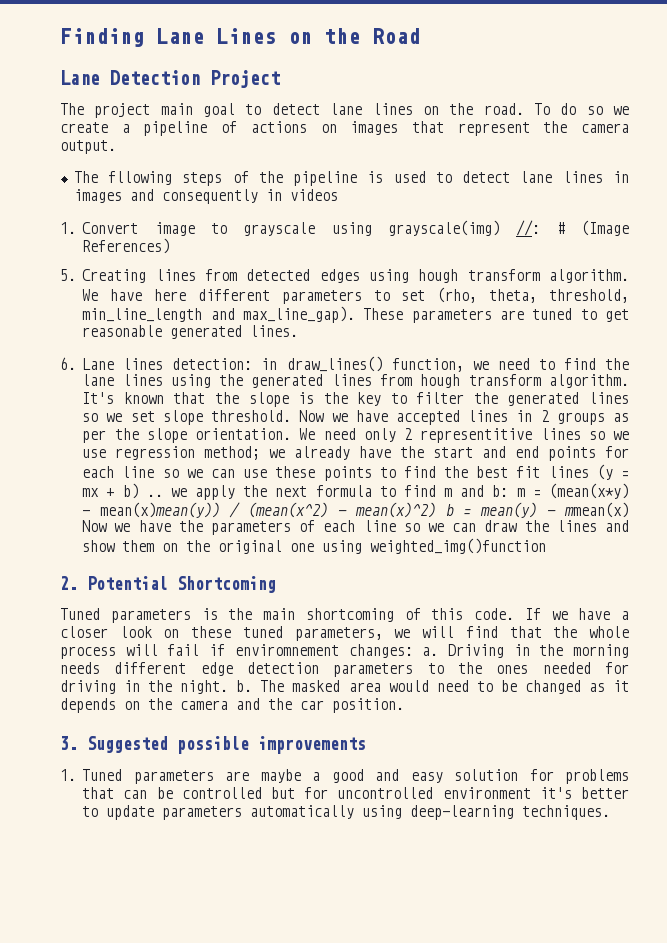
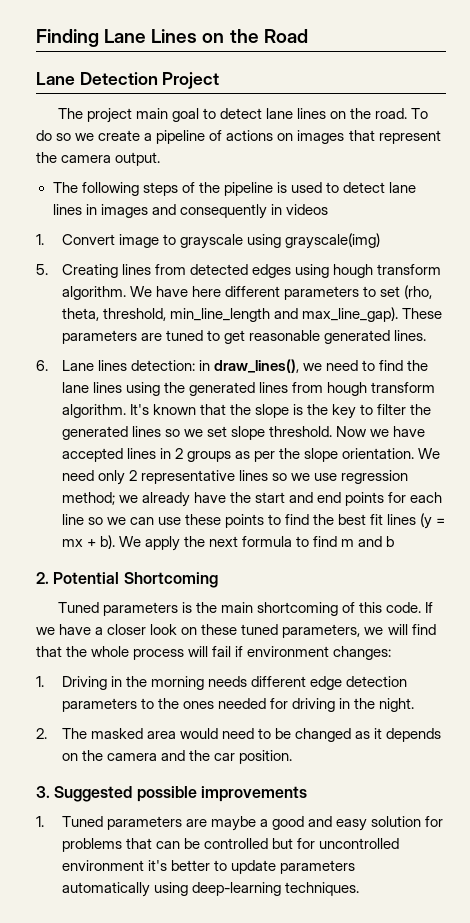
- The fllowing steps of the pipeline is used to detect lane lines in images and consequently in videos
+ The following steps of the pipeline is used to detect lane lines in images and consequently in videos
- 1. Convert image to grayscale using grayscale(img) //: # (Image References)
+ 1. Convert image to grayscale using grayscale(img)
- 6. Lane lines detection: in draw_lines() function, we need to find the lane lines using the generated lines from hough transform algorithm.
+ 6. Lane lines detection: in draw_lines(), we need to find the lane lines using the generated lines from hough transform algorithm.
- We need only 2 representitive lines so we use regression method; we already have the start and end points for each line so we can use these points to find the best fit lines (y = mx + b) .. we apply the next formula to find m and b: m = (mean(x*y) - mean(x)mean(y)) / (mean(x^2) - mean(x)^2) b = mean(y) - mmean(x) Now we have the parameters of each line so we can draw the lines and show them on the original one using weighted_img()function
+ We need only 2 representative lines so we use regression method; we already have the start and end points for each line so we can use these points to find the best fit lines (y = mx + b). We apply the next formula to find m and b
- If we have a closer look on these tuned parameters, we will find that the whole process will fail if enviromnement changes: a. Driving in the morning needs different edge detection parameters to the ones needed for driving in the night. b. The masked area would need to be changed as it depends on the camera and the car position.
+ If we have a closer look on these tuned parameters, we will find that the whole process will fail if environment changes:
+ 1. Driving in the morning needs different edge detection parameters to the ones needed for driving in the night.
+ 2. The masked area would need to be changed as it depends on the camera and the car position.

